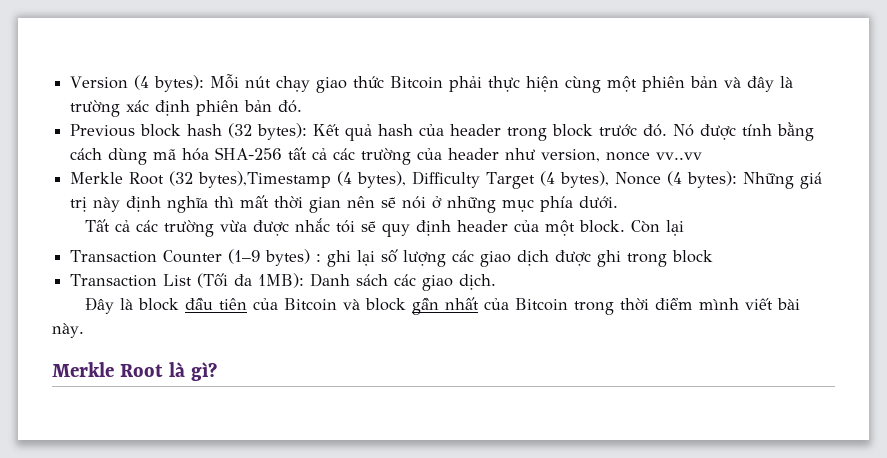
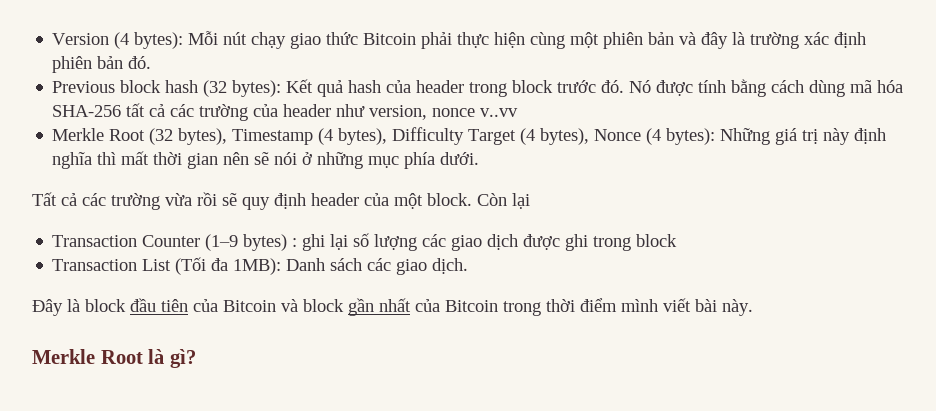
- Nó được tính bằng cách dùng mã hóa SHA-256 tất cả các trường của header như version, nonce vv..vv
+ Nó được tính bằng cách dùng mã hóa SHA-256 tất cả các trường của header như version, nonce v..vv
- Merkle Root (32 bytes),Timestamp (4 bytes), Difficulty Target (4 bytes), Nonce (4 bytes): Những giá trị này định nghĩa thì mất thời gian nên sẽ nói ở những mục phía dưới.
+ Merkle Root (32 bytes), Timestamp (4 bytes), Difficulty Target (4 bytes), Nonce (4 bytes): Những giá trị này định nghĩa thì mất thời gian nên sẽ nói ở những mục phía dưới.
- Tất cả các trường vừa được nhắc tói sẽ quy định header của một block.
+ Tất cả các trường vừa rồi sẽ quy định header của một block.

